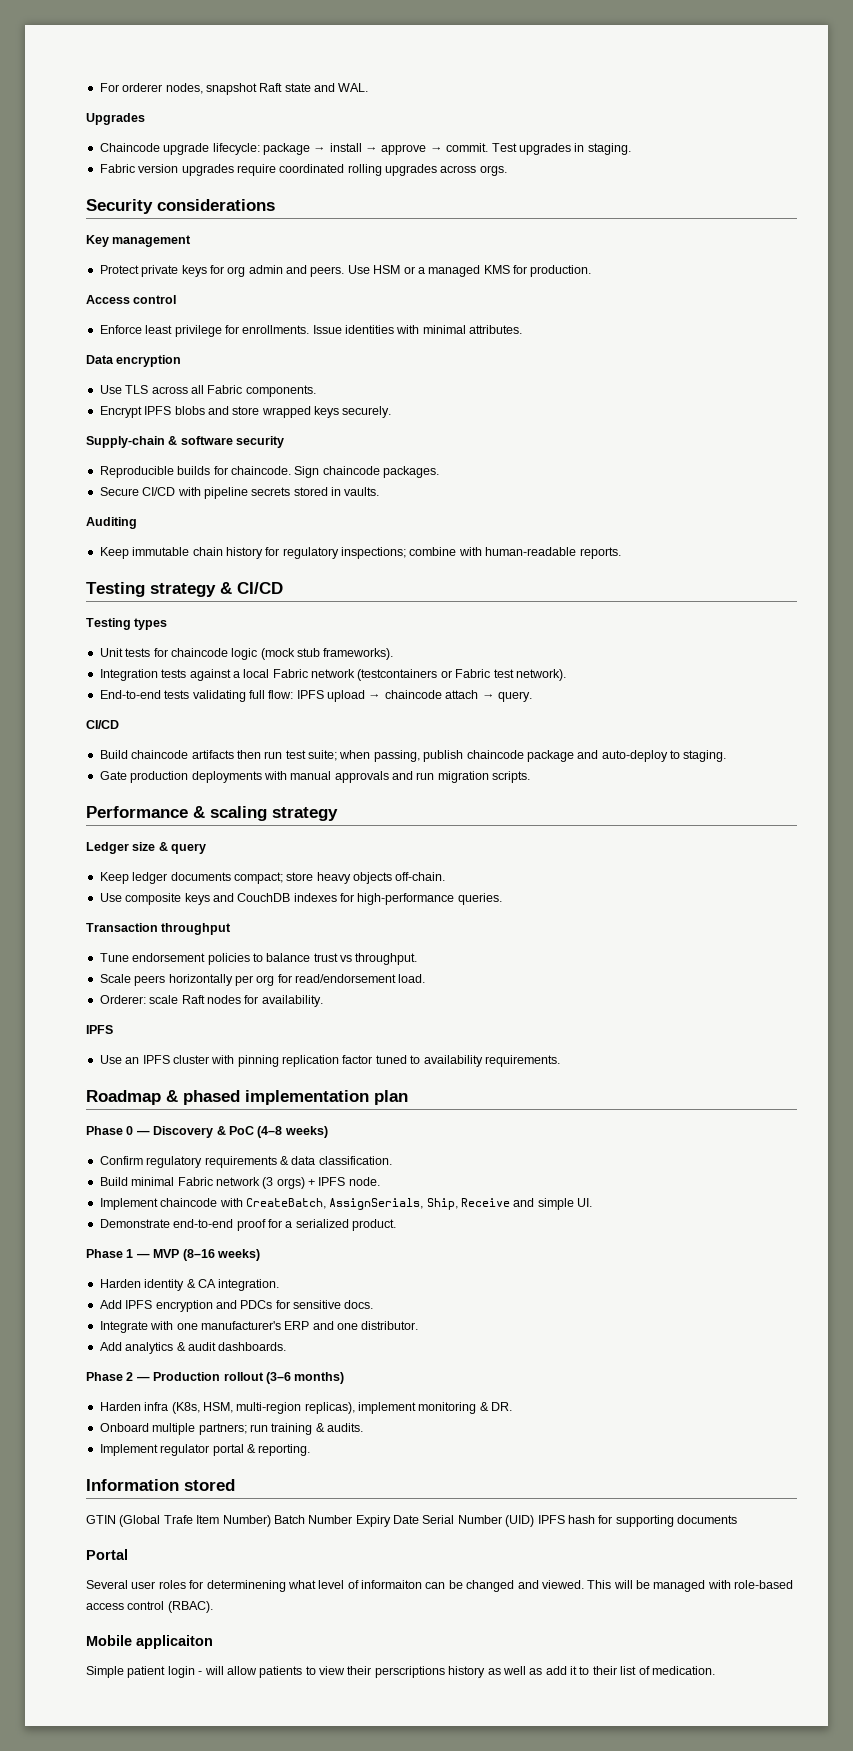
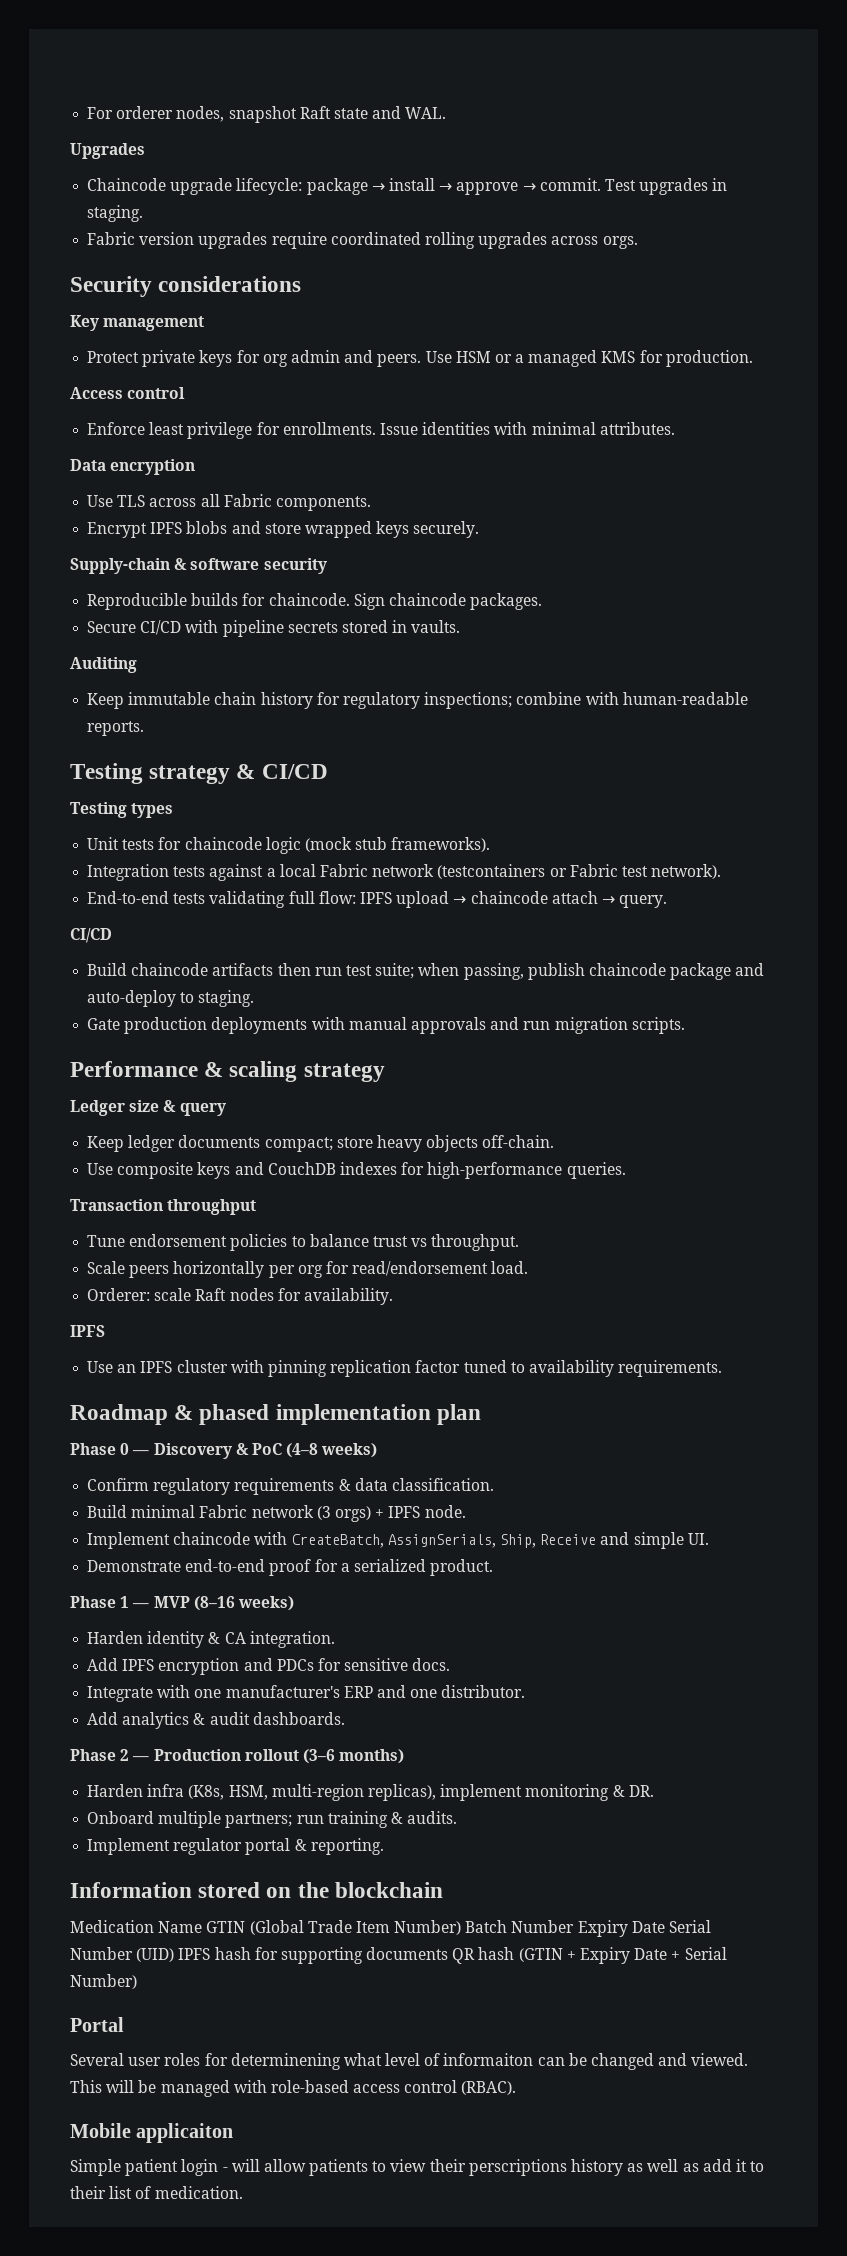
- Information stored
- GTIN (Global Trafe Item Number) Batch Number Expiry Date Serial Number (UID) IPFS hash for supporting documents
+ Information stored on the blockchain
+ Medication Name GTIN (Global Trade Item Number) Batch Number Expiry Date Serial Number (UID) IPFS hash for supporting documents QR hash (GTIN + Expiry Date + Serial Number)

